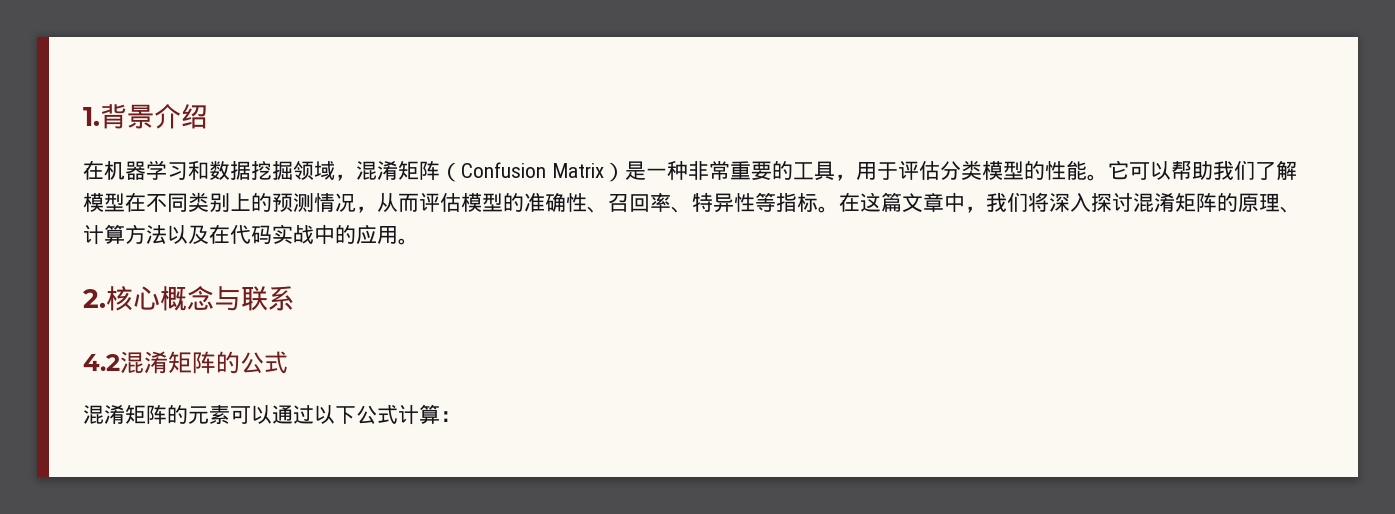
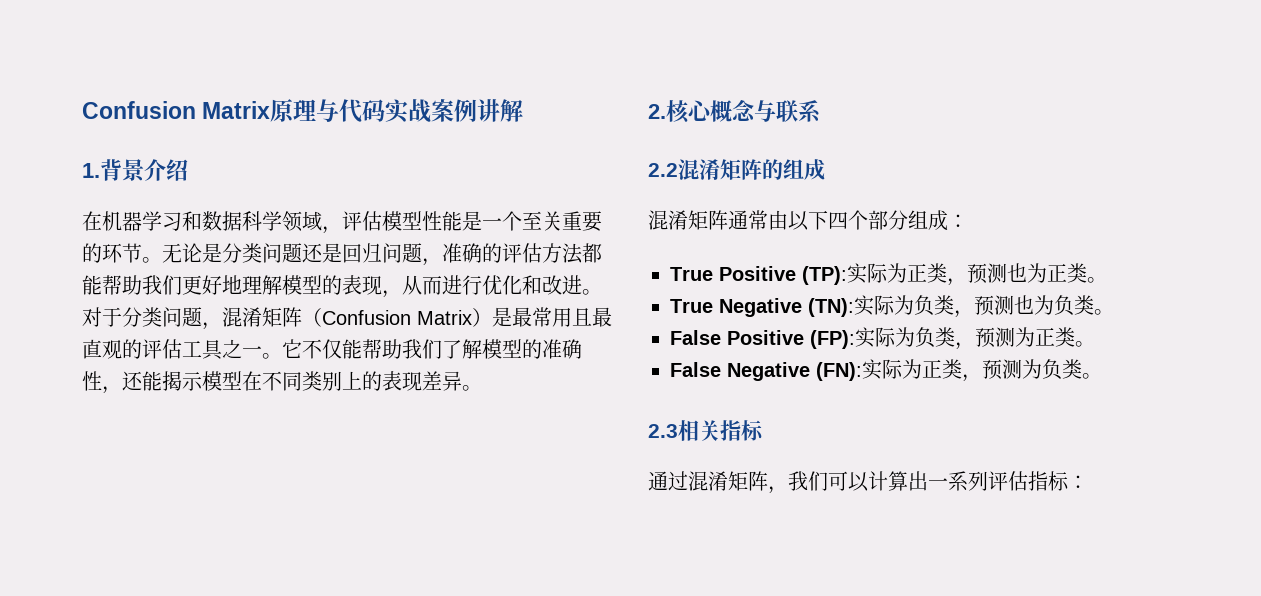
+ Confusion Matrix原理与代码实战案例讲解
- 在机器学习和数据挖掘领域，混淆矩阵（Confusion Matrix）是一种非常重要的工具，用于评估分类模型的性能。它可以帮助我们了解模型在不同类别上的预测情况，从而评估模型的准确性、召回率、特异性等指标。在这篇文章中，我们将深入探讨混淆矩阵的原理、计算方法以及在代码实战中的应用。
+ 在机器学习和数据科学领域，评估模型性能是一个至关重要的环节。无论是分类问题还是回归问题，准确的评估方法都能帮助我们更好地理解模型的表现，从而进行优化和改进。对于分类问题，混淆矩阵（Confusion Matrix）是最常用且最直观的评估工具之一。它不仅能帮助我们了解模型的准确性，还能揭示模型在不同类别上的表现差异。
- 4.2混淆矩阵的公式
- 混淆矩阵的元素可以通过以下公式计算：
+ 2.2混淆矩阵的组成
+ 混淆矩阵通常由以下四个部分组成：
+ True Positive (TP):实际为正类，预测也为正类。
+ True Negative (TN):实际为负类，预测也为负类。
+ False Positive (FP):实际为负类，预测为正类。
+ False Negative (FN):实际为正类，预测为负类。
+ 2.3相关指标
+ 通过混淆矩阵，我们可以计算出一系列评估指标：

